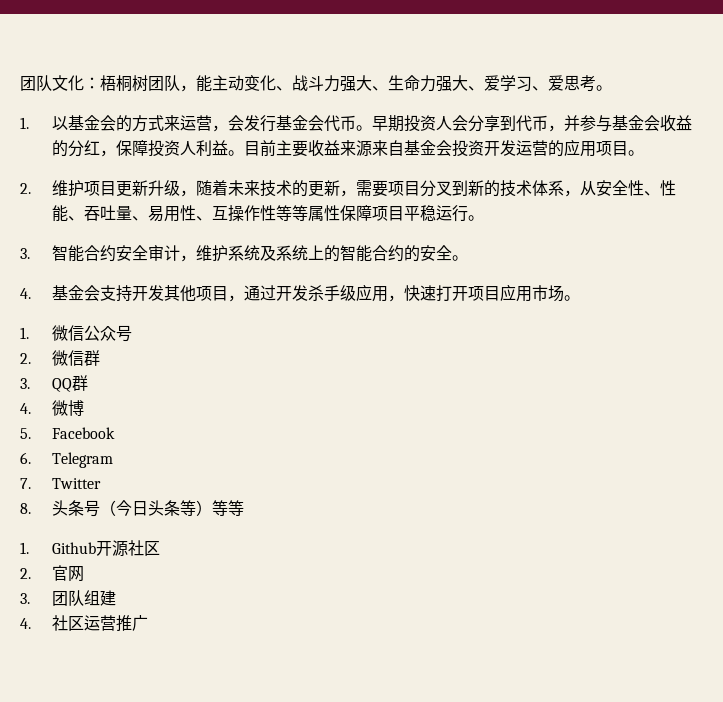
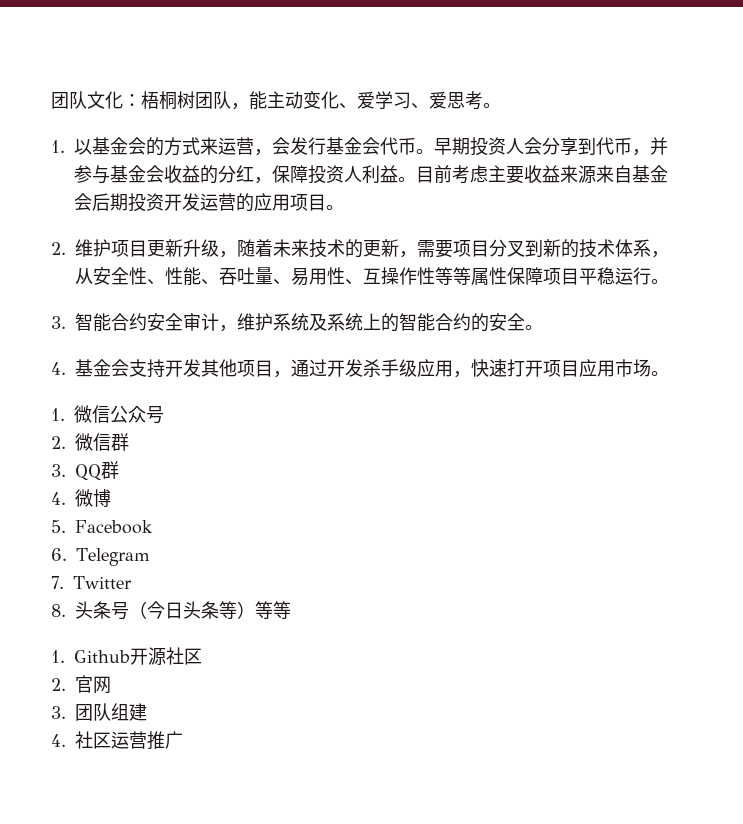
- 团队文化：梧桐树团队，能主动变化、战斗力强大、生命力强大、爱学习、爱思考。
+ 团队文化：梧桐树团队，能主动变化、爱学习、爱思考。
- 目前主要收益来源来自基金会投资开发运营的应用项目。
+ 目前考虑主要收益来源来自基金会后期投资开发运营的应用项目。

